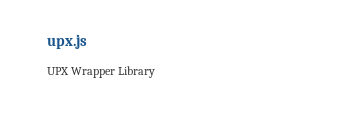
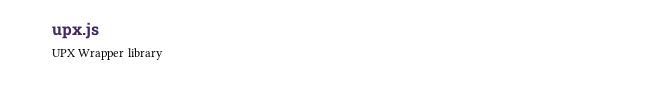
- UPX Wrapper Library
+ UPX Wrapper library

